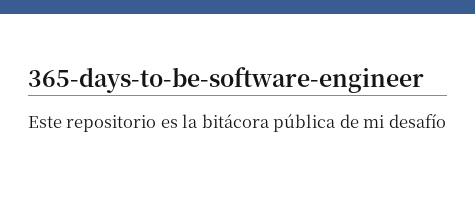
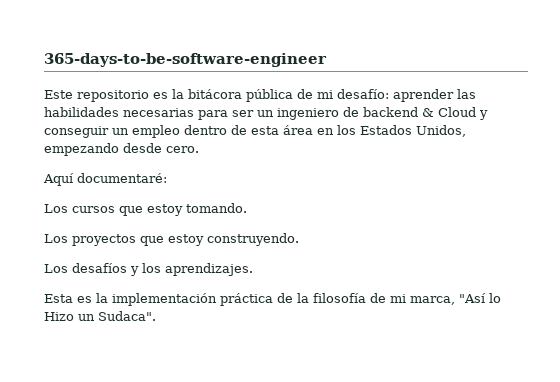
- Este repositorio es la bitácora pública de mi desafío
+ Este repositorio es la bitácora pública de mi desafío: aprender las habilidades necesarias para ser un ingeniero de backend & Cloud y conseguir un empleo dentro de esta área en los Estados Unidos, empezando desde cero.
+ Aquí documentaré:
+ Los cursos que estoy tomando.
+ Los proyectos que estoy construyendo.
+ Los desafíos y los aprendizajes.
+ Esta es la implementación práctica de la filosofía de mi marca, "Así lo Hizo un Sudaca".

